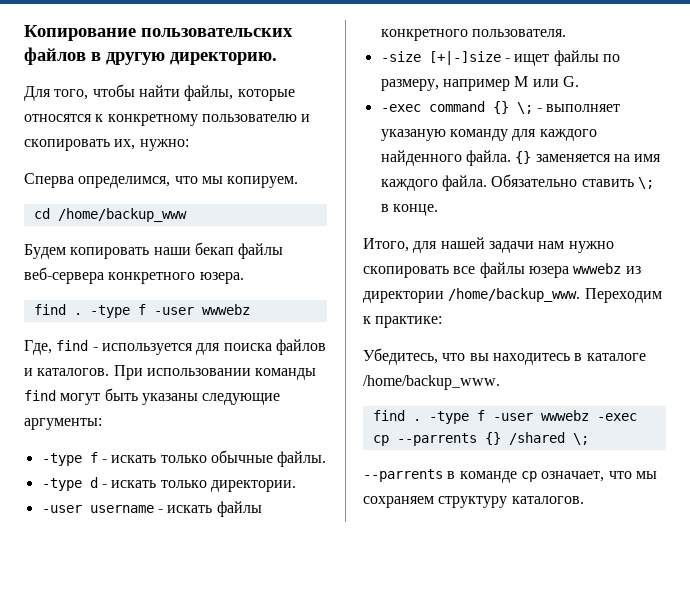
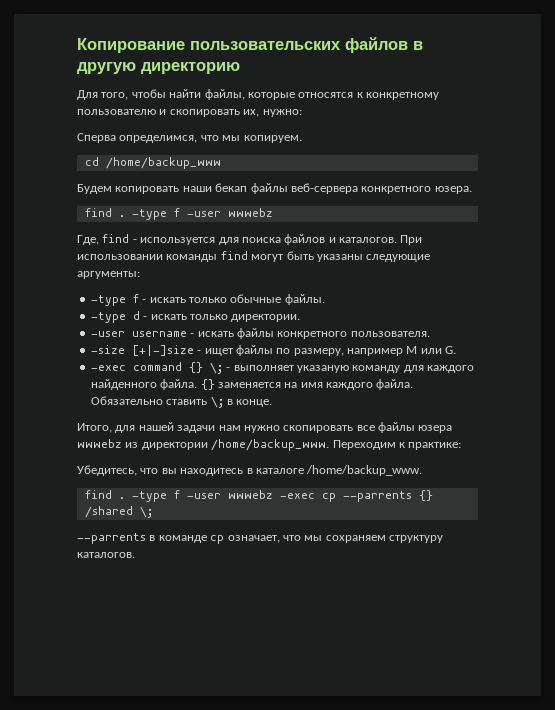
- Копирование пользовательских файлов в другую директорию.
+ Копирование пользовательских файлов в другую директорию

